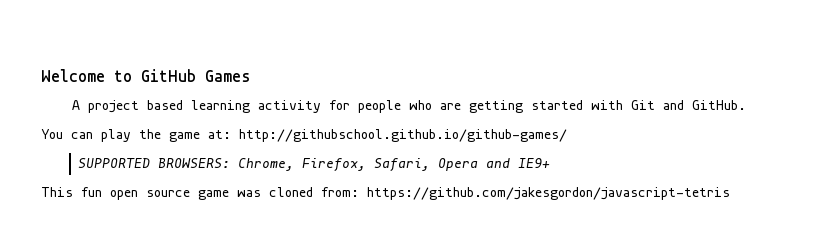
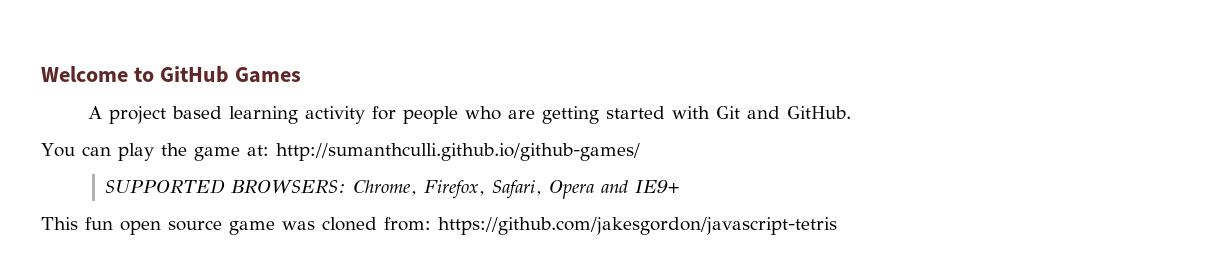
- You can play the game at: http://githubschool.github.io/github-games/
+ You can play the game at: http://sumanthculli.github.io/github-games/

